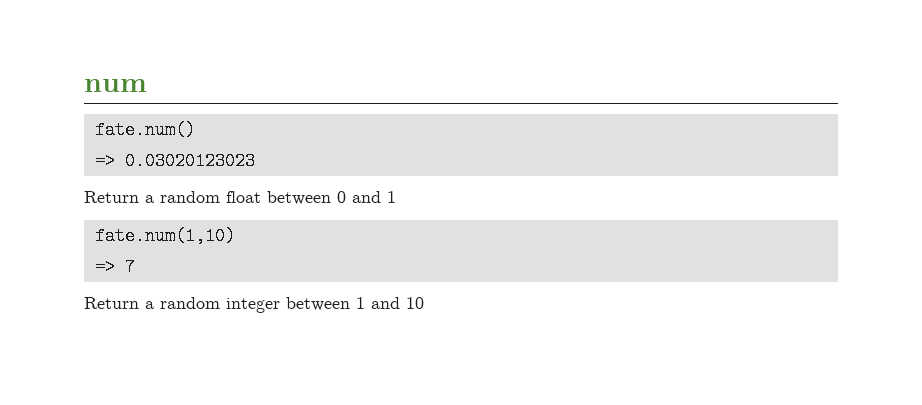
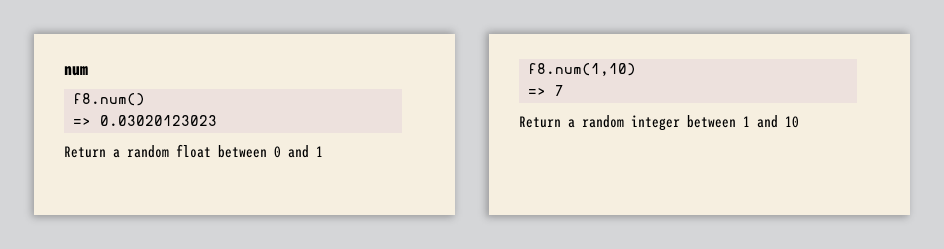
- fate.num()
+ f8.num()
- fate.num(1,10)
+ f8.num(1,10)

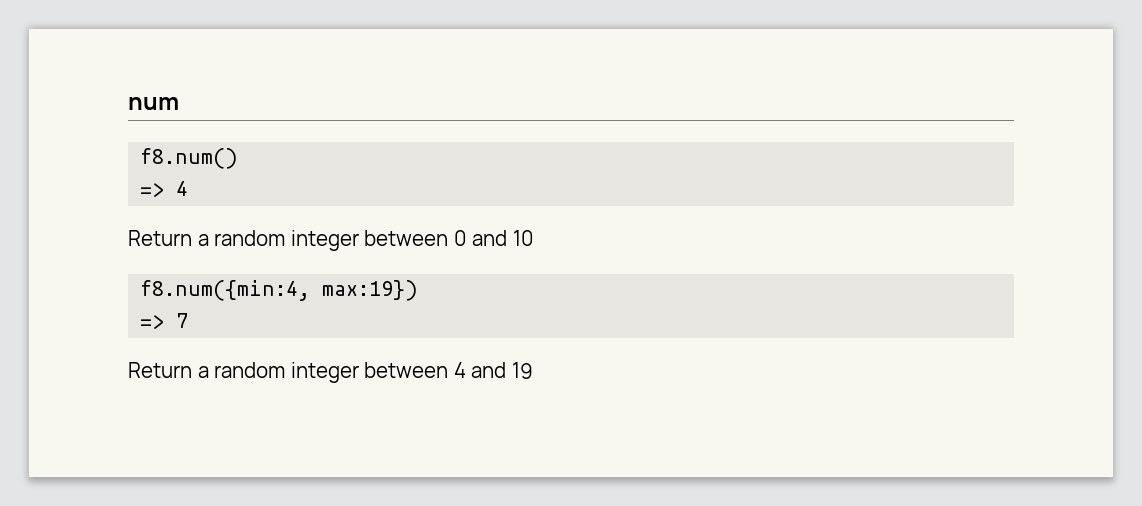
- => 0.03020123023
- Return a random float between 0 and 1
- f8.num(1,10)
+ => 4
+ Return a random integer between 0 and 10
+ f8.num({min:4, max:19})
- Return a random integer between 1 and 10
+ Return a random integer between 4 and 19

